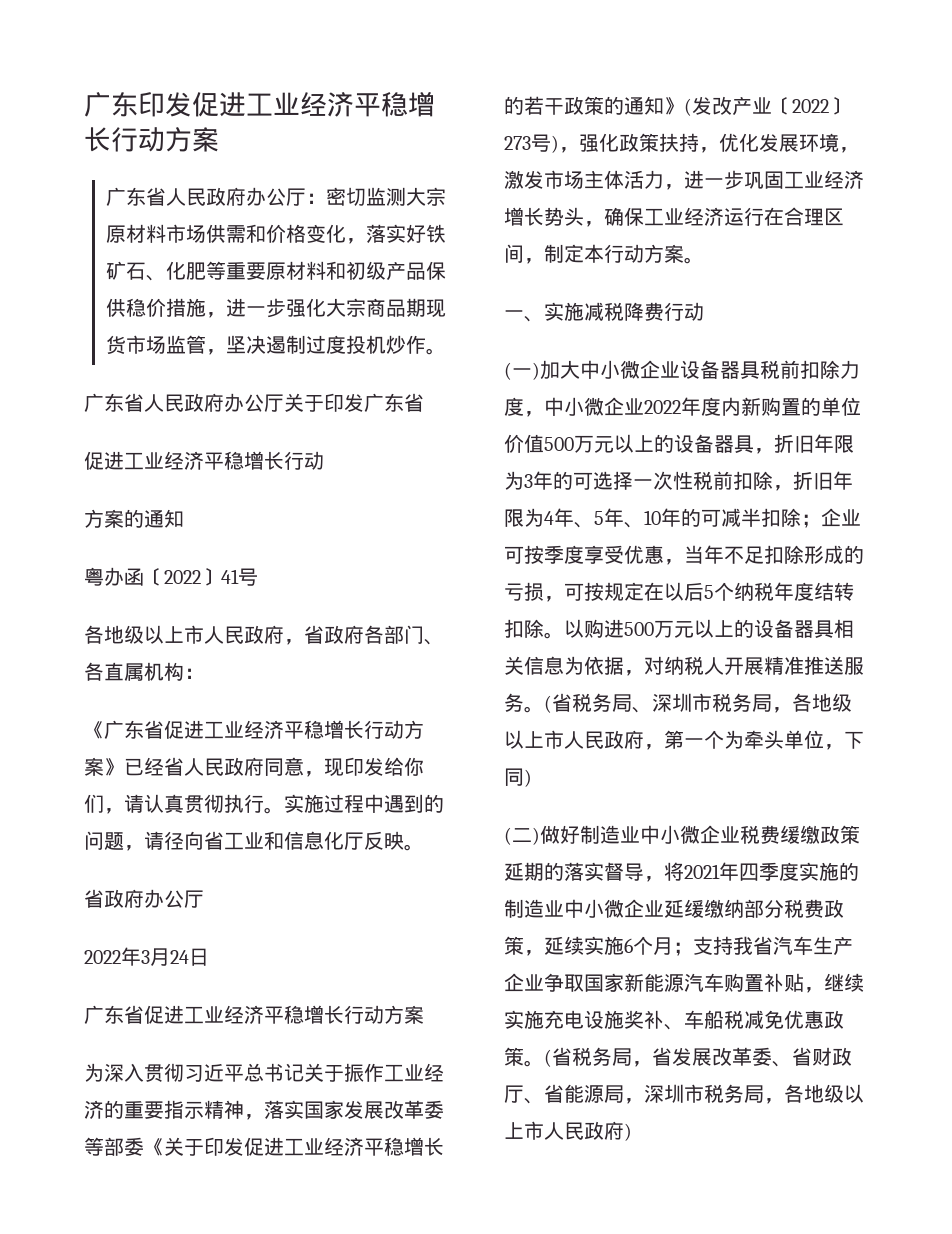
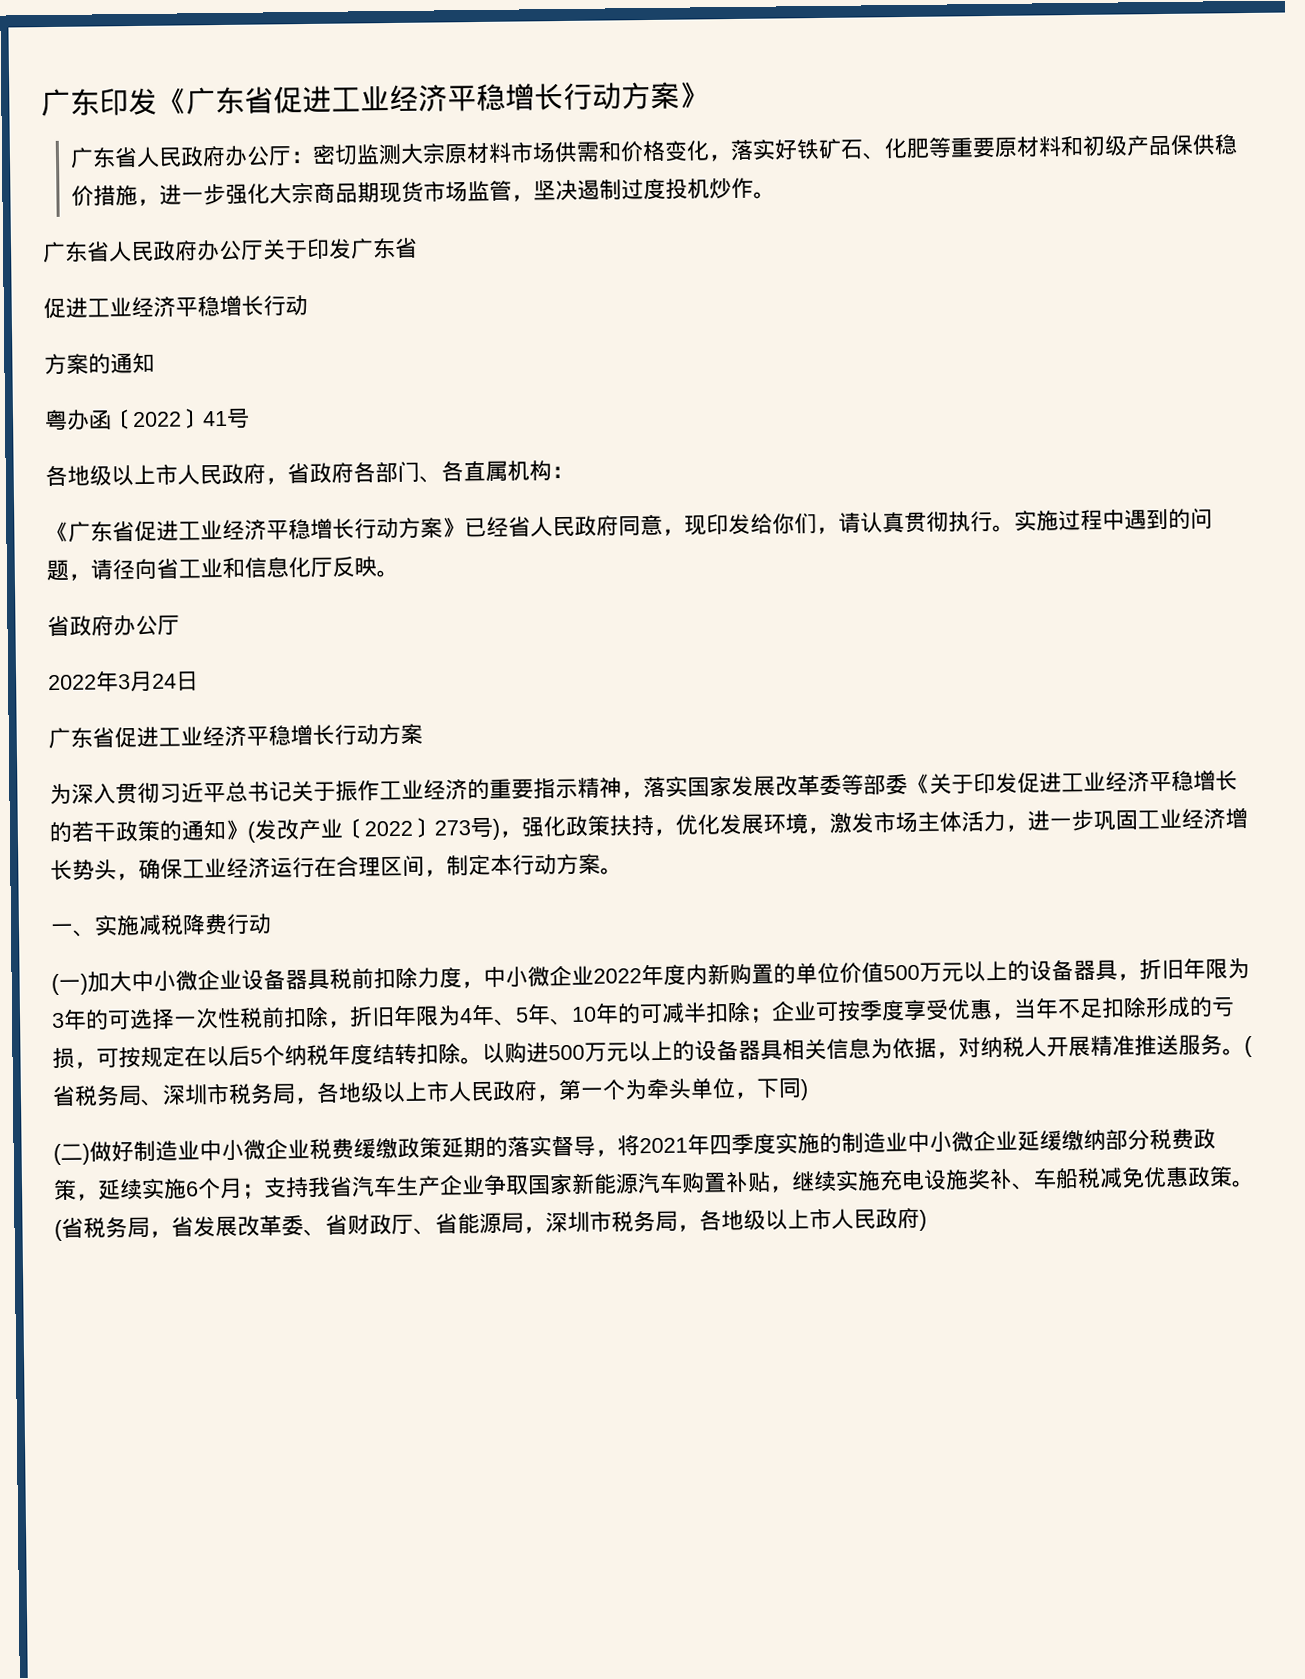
- 广东印发促进工业经济平稳增长行动方案
+ 广东印发《广东省促进工业经济平稳增长行动方案》

